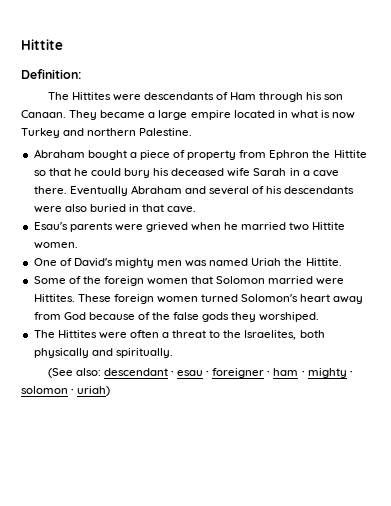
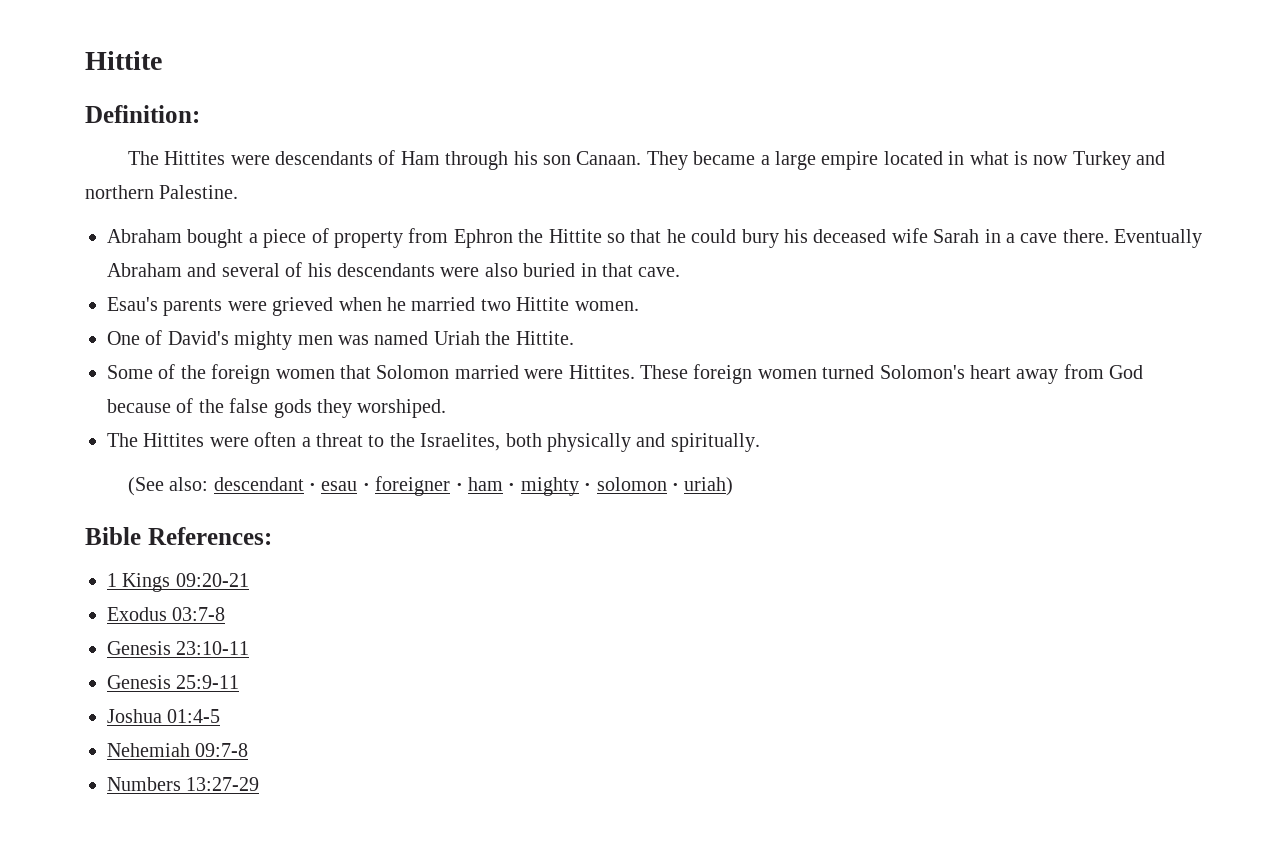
+ Bible References:
+ 1 Kings 09:20-21
+ Exodus 03:7-8
+ Genesis 23:10-11
+ Genesis 25:9-11
+ Joshua 01:4-5
+ Nehemiah 09:7-8
+ Numbers 13:27-29

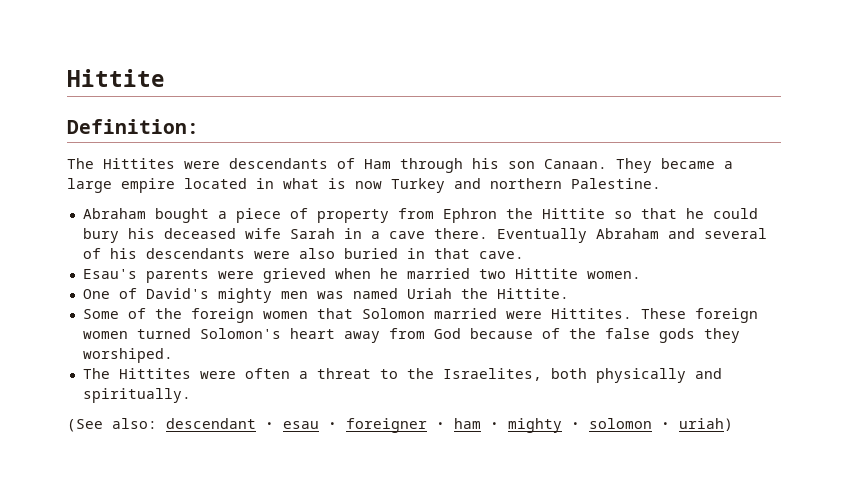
- Bible References:
- 1 Kings 09:20-21
- Exodus 03:7-8
- Genesis 23:10-11
- Genesis 25:9-11
- Joshua 01:4-5
- Nehemiah 09:7-8
- Numbers 13:27-29

